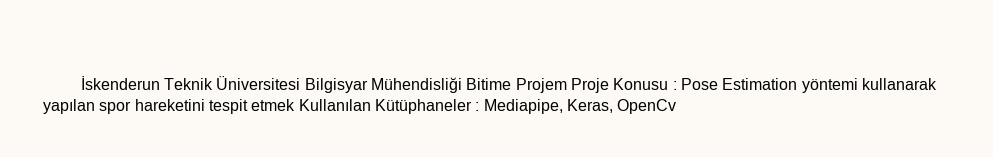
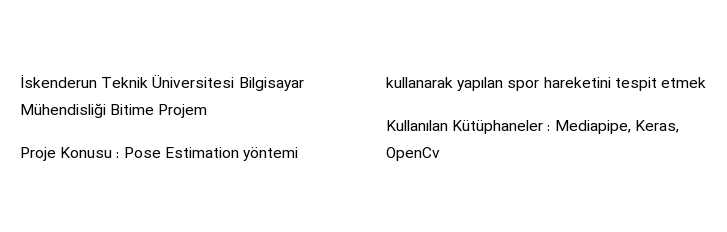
- İskenderun Teknik Üniversitesi Bilgisyar Mühendisliği Bitime Projem Proje Konusu : Pose Estimation yöntemi kullanarak yapılan spor hareketini tespit etmek Kullanılan Kütüphaneler : Mediapipe, Keras, OpenCv
+ İskenderun Teknik Üniversitesi Bilgisayar Mühendisliği Bitime Projem
+ Proje Konusu : Pose Estimation yöntemi kullanarak yapılan spor hareketini tespit etmek
+ Kullanılan Kütüphaneler : Mediapipe, Keras, OpenCv

